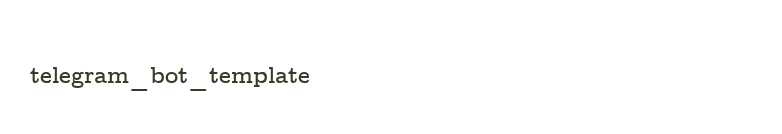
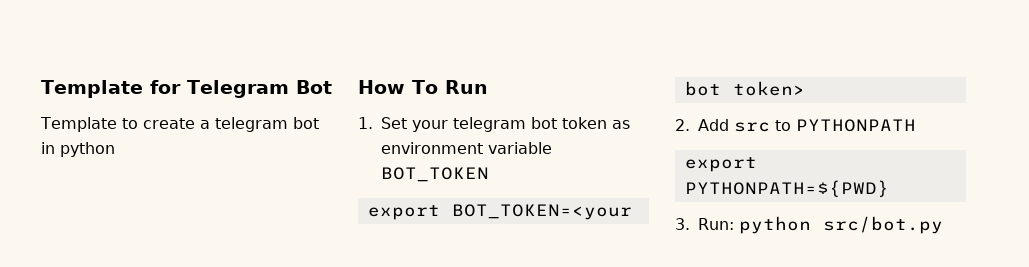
- telegram_bot_template
+ Template for Telegram Bot
+ Template to create a telegram bot in python
+ How To Run
+ 1. Set your telegram bot token as environment variable BOT_TOKEN
+ export BOT_TOKEN=<your bot token>
+ 2. Add src to PYTHONPATH
+ export PYTHONPATH=${PWD}
+ 3. Run: python src/bot.py

